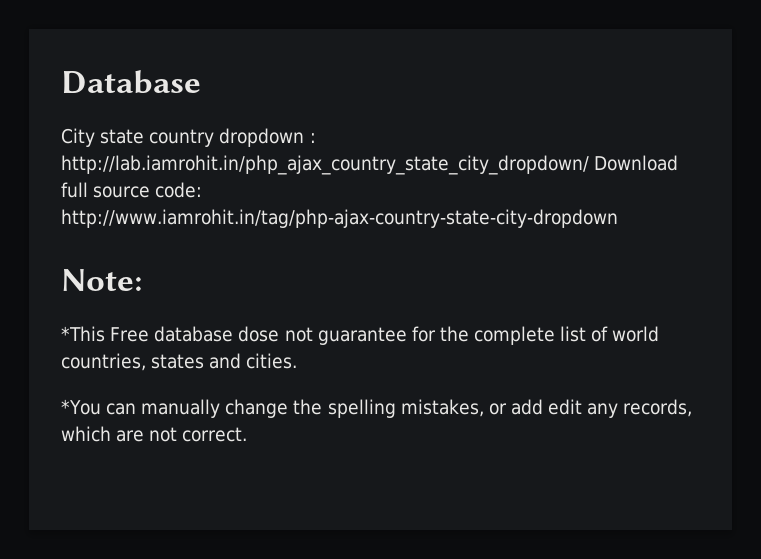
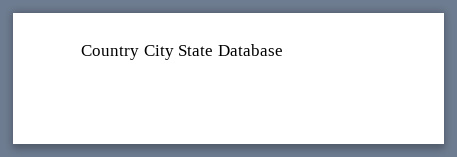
- Database
- City state country dropdown : http://lab.iamrohit.in/php_ajax_country_state_city_dropdown/ Download full source code: http://www.iamrohit.in/tag/php-ajax-country-state-city-dropdown
- Note:
- *This Free database dose not guarantee for the complete list of world countries, states and cities.
- *You can manually change the spelling mistakes, or add edit any records, which are not correct.
+ Country City State Database

